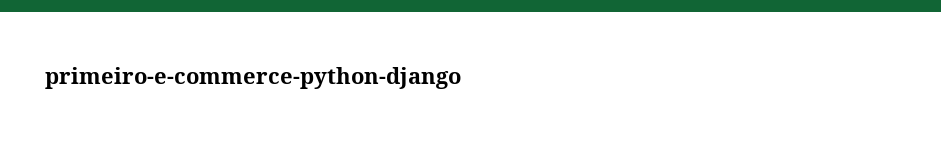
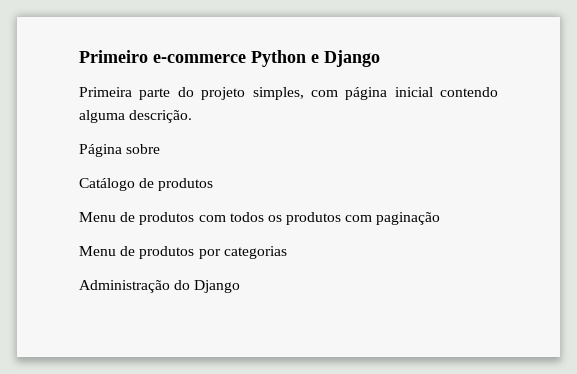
- primeiro-e-commerce-python-django
+ Primeiro e-commerce Python e Django
+ Primeira parte do projeto simples, com página inicial contendo alguma descrição.
+ Página sobre
+ Catálogo de produtos
+ Menu de produtos com todos os produtos com paginação
+ Menu de produtos por categorias
+ Administração do Django

